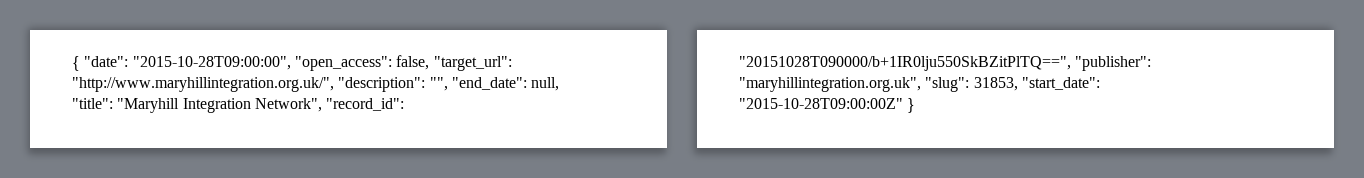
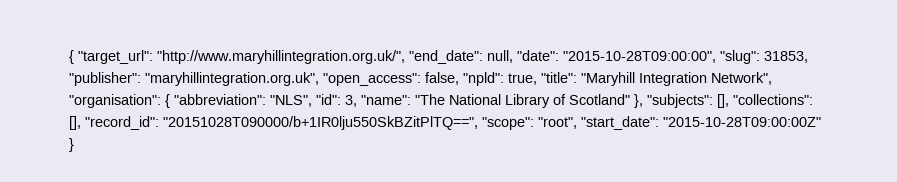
- { "date": "2015-10-28T09:00:00", "open_access": false, "target_url": "http://www.maryhillintegration.org.uk/", "description": "", "end_date": null, "title": "Maryhill Integration Network", "record_id": "20151028T090000/b+1IR0lju550SkBZitPlTQ==", "publisher": "maryhillintegration.org.uk", "slug": 31853, "start_date": "2015-10-28T09:00:00Z" }
+ { "target_url": "http://www.maryhillintegration.org.uk/", "end_date": null, "date": "2015-10-28T09:00:00", "slug": 31853, "publisher": "maryhillintegration.org.uk", "open_access": false, "npld": true, "title": "Maryhill Integration Network", "organisation": { "abbreviation": "NLS", "id": 3, "name": "The National Library of Scotland" }, "subjects": [], "collections": [], "record_id": "20151028T090000/b+1IR0lju550SkBZitPlTQ==", "scope": "root", "start_date": "2015-10-28T09:00:00Z" }

